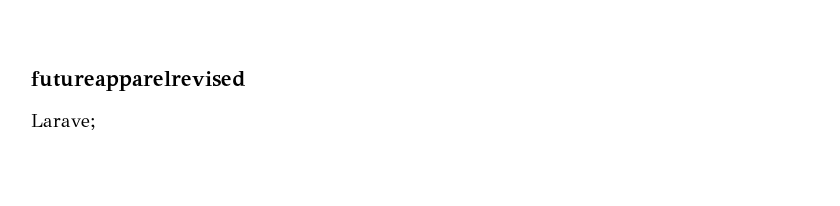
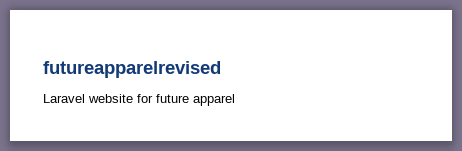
- Larave;
+ Laravel website for future apparel

